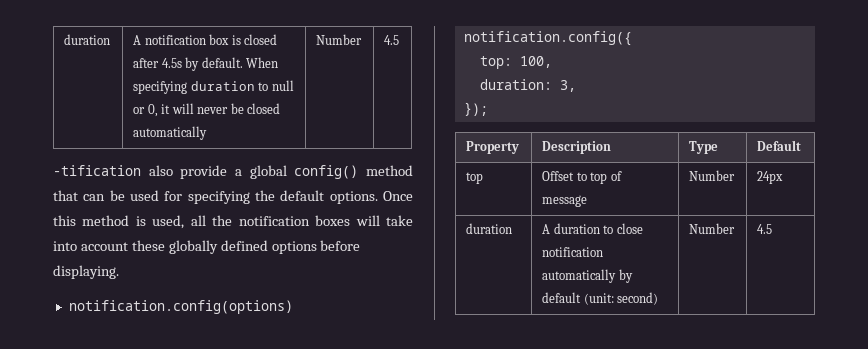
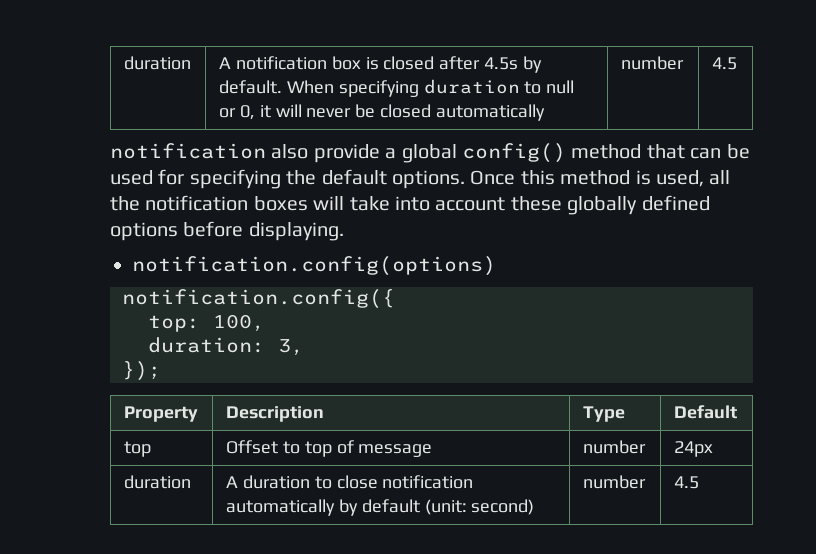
- duration | A notification box is closed after 4.5s by default. When specifying duration to null or 0, it will never be closed automatically | Number | 4.5
+ duration | A notification box is closed after 4.5s by default. When specifying duration to null or 0, it will never be closed automatically | number | 4.5
- -tification also provide a global config() method that can be used for specifying the default options.
+ notification also provide a global config() method that can be used for specifying the default options.
- top | Offset to top of message | Number | 24px
+ top | Offset to top of message | number | 24px
- duration | A duration to close notification automatically by default (unit: second) | Number | 4.5
+ duration | A duration to close notification automatically by default (unit: second) | number | 4.5

